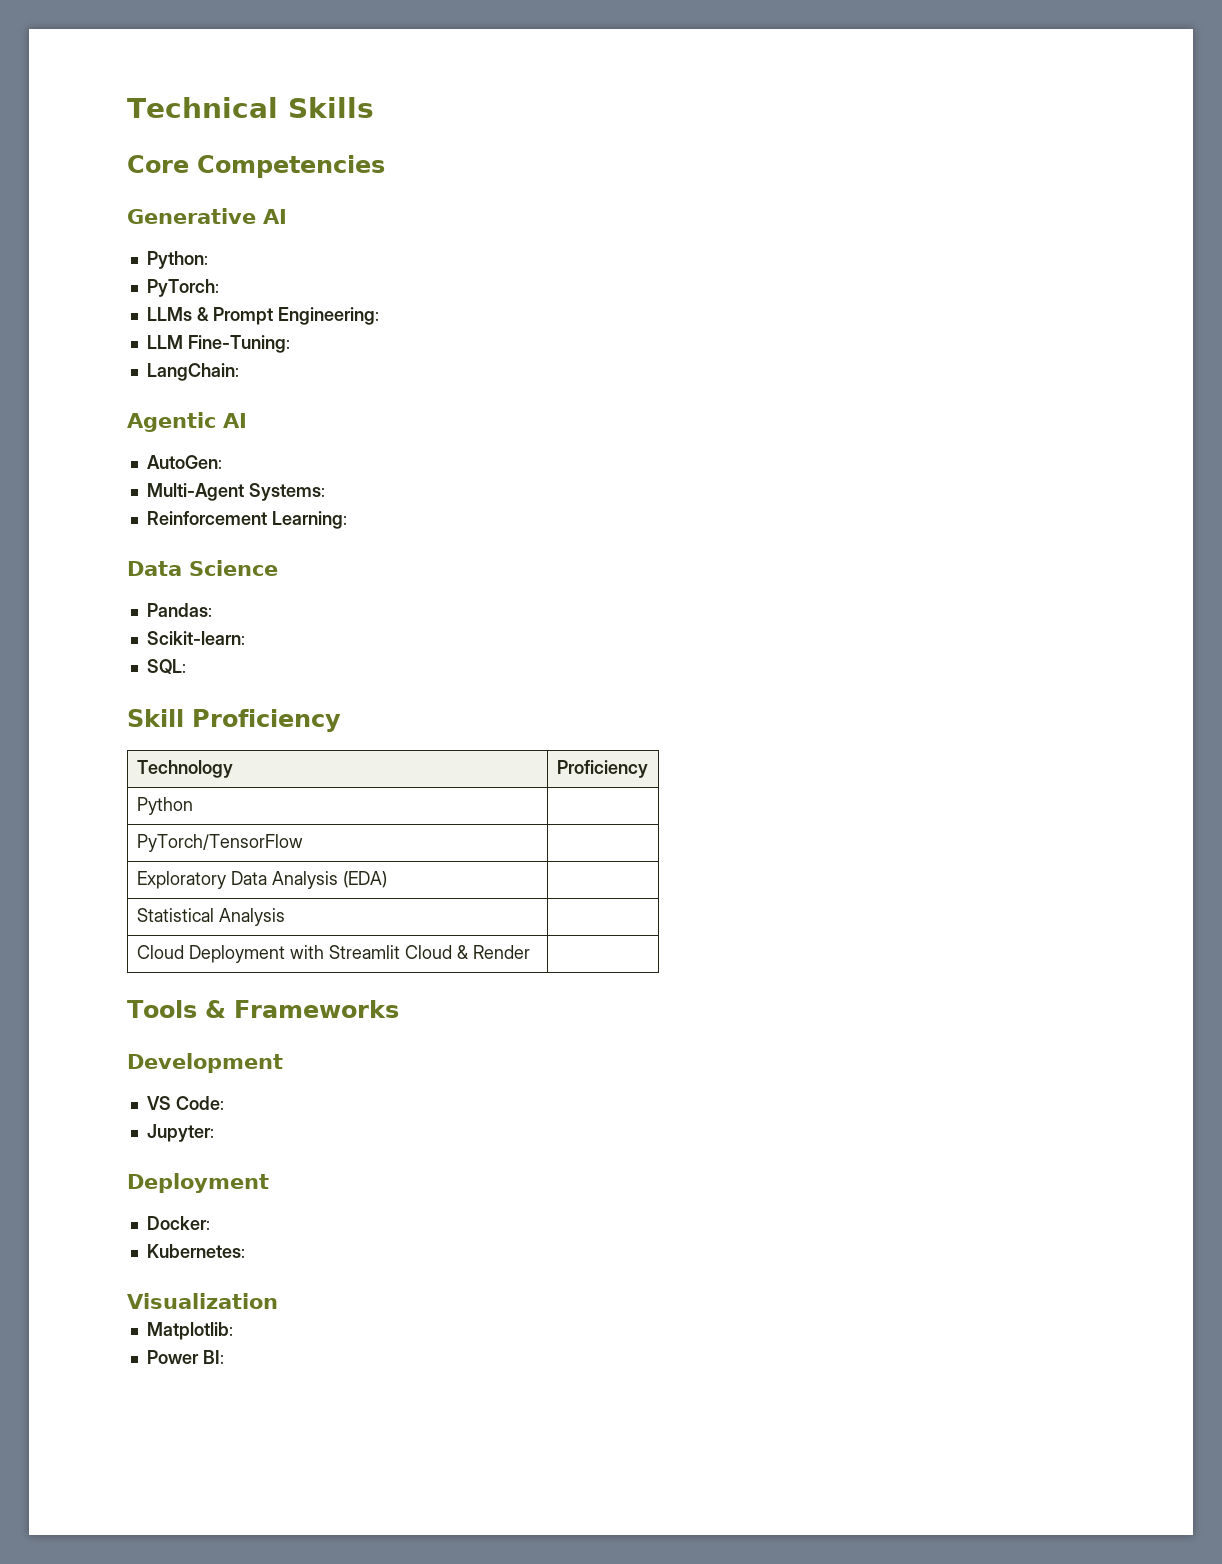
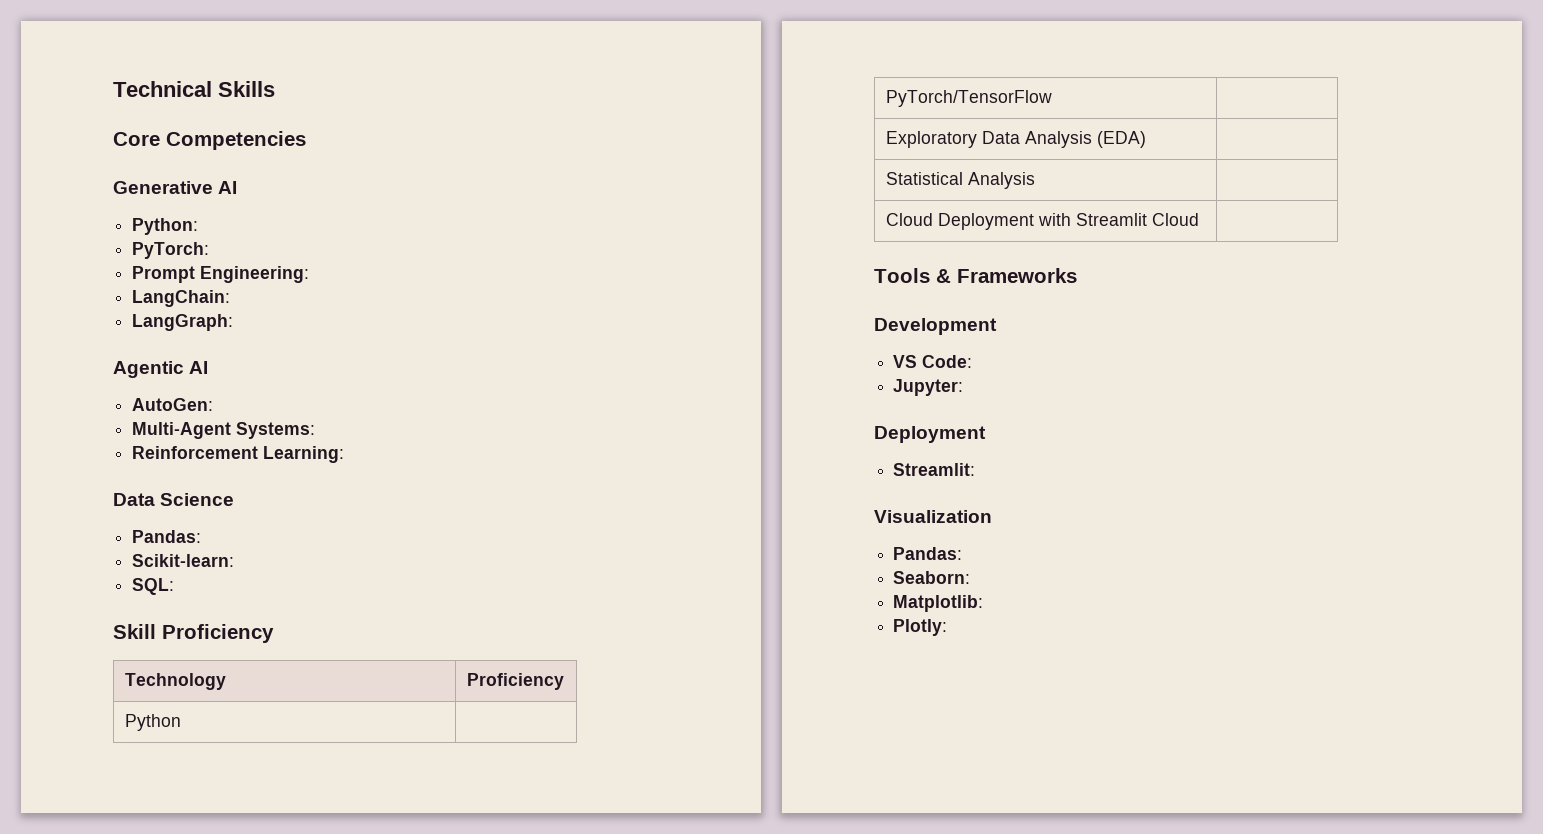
- LLMs & Prompt Engineering:
+ Prompt Engineering:
- LLM Fine-Tuning:
  LangChain:
+ LangGraph:
- Cloud Deployment with Streamlit Cloud & Render |
+ Cloud Deployment with Streamlit Cloud |
- Docker:
- Kubernetes:
+ Streamlit:
  Visualization
+ Pandas:
+ Seaborn:
- Power BI:
+ Plotly:

